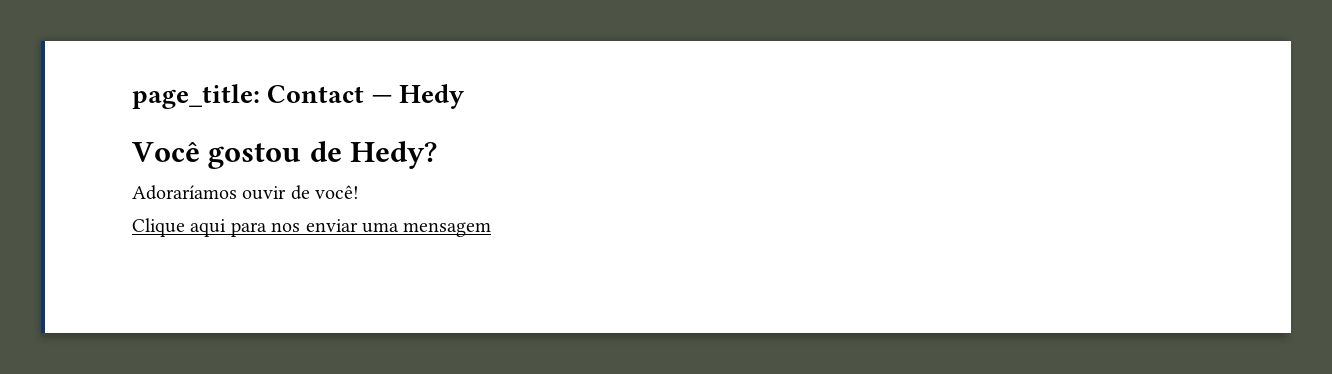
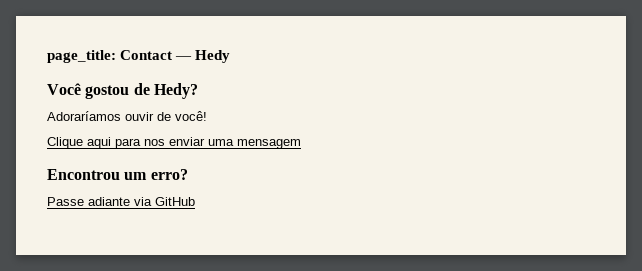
+ Encontrou um erro?
+ Passe adiante via GitHub

